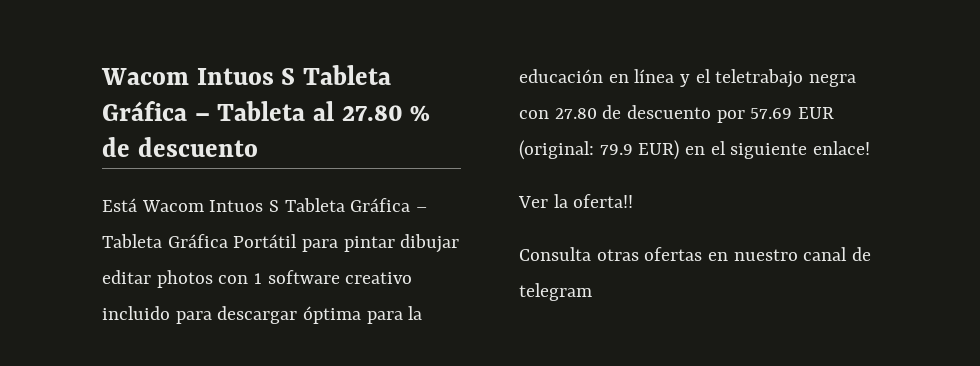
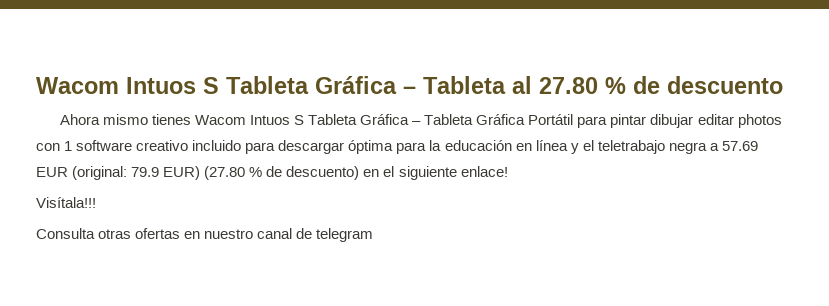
- Está Wacom Intuos S Tableta Gráfica – Tableta Gráfica Portátil para pintar dibujar editar photos con 1 software creativo incluido para descargar óptima para la educación en línea y el teletrabajo negra con 27.80 de descuento por 57.69 EUR (original: 79.9 EUR) en el siguiente enlace!
+ Ahora mismo tienes Wacom Intuos S Tableta Gráfica – Tableta Gráfica Portátil para pintar dibujar editar photos con 1 software creativo incluido para descargar óptima para la educación en línea y el teletrabajo negra a 57.69 EUR (original: 79.9 EUR) (27.80 % de descuento) en el siguiente enlace!
- Ver la oferta!!
+ Visítala!!!

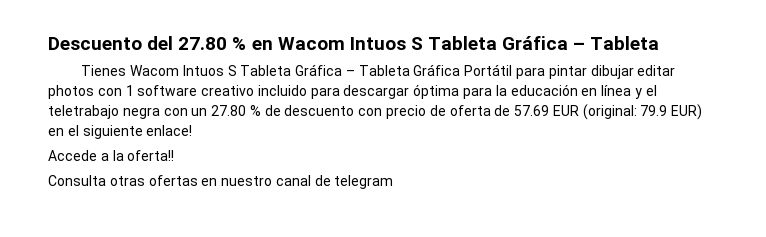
- Wacom Intuos S Tableta Gráfica – Tableta al 27.80 % de descuento
- Ahora mismo tienes Wacom Intuos S Tableta Gráfica – Tableta Gráfica Portátil para pintar dibujar editar photos con 1 software creativo incluido para descargar óptima para la educación en línea y el teletrabajo negra a 57.69 EUR (original: 79.9 EUR) (27.80 % de descuento) en el siguiente enlace!
+ Descuento del 27.80 % en Wacom Intuos S Tableta Gráfica – Tableta
+ Tienes Wacom Intuos S Tableta Gráfica – Tableta Gráfica Portátil para pintar dibujar editar photos con 1 software creativo incluido para descargar óptima para la educación en línea y el teletrabajo negra con un 27.80 % de descuento con precio de oferta de 57.69 EUR (original: 79.9 EUR) en el siguiente enlace!
- Visítala!!!
+ Accede a la oferta!!

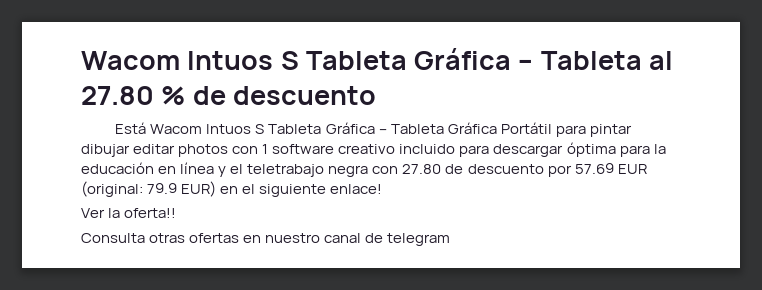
- Descuento del 27.80 % en Wacom Intuos S Tableta Gráfica – Tableta
- Tienes Wacom Intuos S Tableta Gráfica – Tableta Gráfica Portátil para pintar dibujar editar photos con 1 software creativo incluido para descargar óptima para la educación en línea y el teletrabajo negra con un 27.80 % de descuento con precio de oferta de 57.69 EUR (original: 79.9 EUR) en el siguiente enlace!
+ Wacom Intuos S Tableta Gráfica – Tableta al 27.80 % de descuento
+ Está Wacom Intuos S Tableta Gráfica – Tableta Gráfica Portátil para pintar dibujar editar photos con 1 software creativo incluido para descargar óptima para la educación en línea y el teletrabajo negra con 27.80 de descuento por 57.69 EUR (original: 79.9 EUR) en el siguiente enlace!
- Accede a la oferta!!
+ Ver la oferta!!

